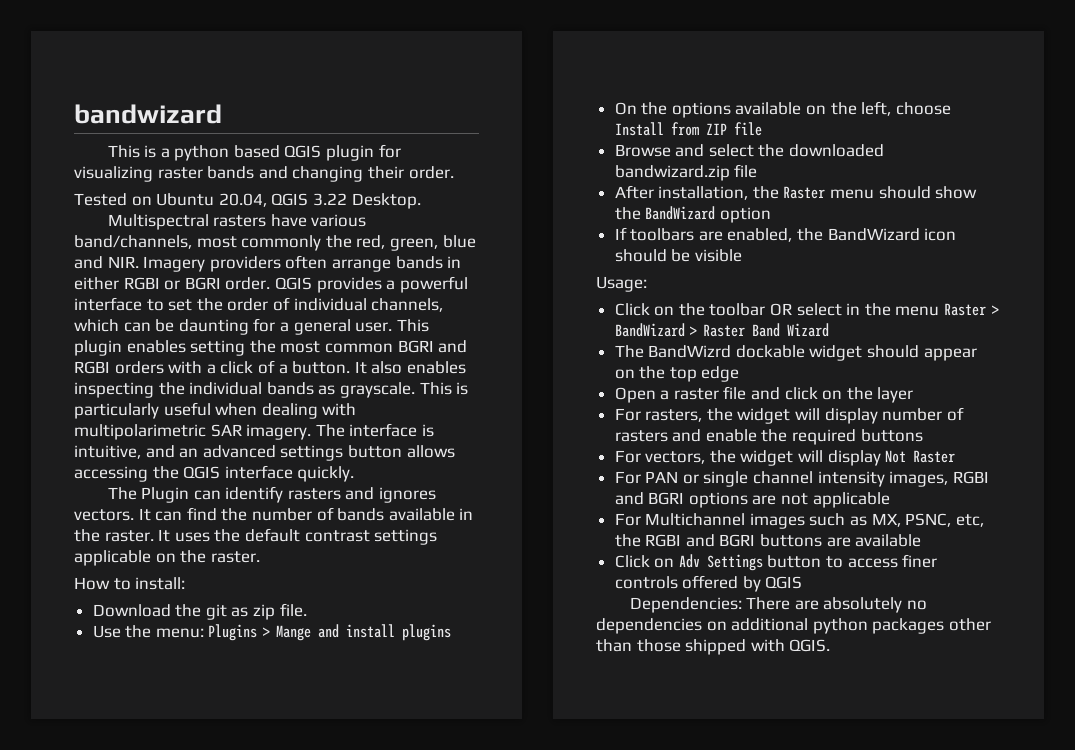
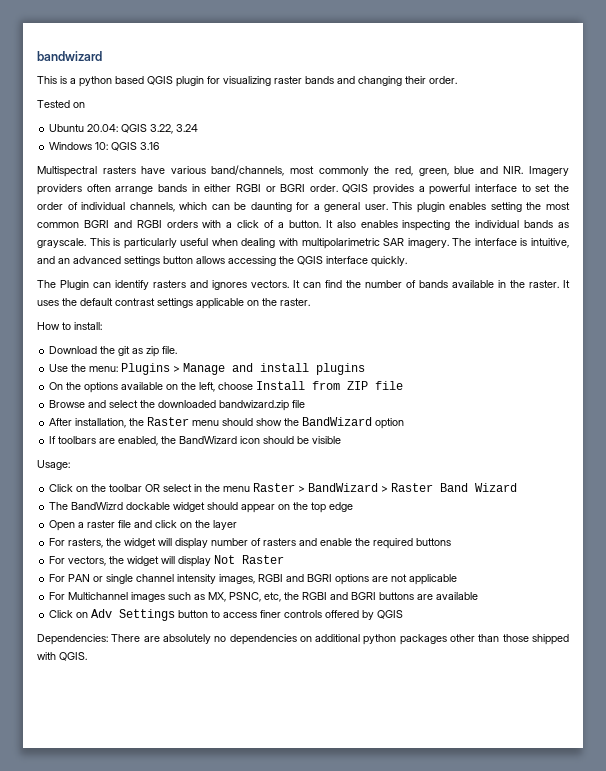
- Tested on Ubuntu 20.04, QGIS 3.22 Desktop.
+ Tested on
+ Ubuntu 20.04: QGIS 3.22, 3.24
+ Windows 10: QGIS 3.16
- Use the menu: Plugins > Mange and install plugins
+ Use the menu: Plugins > Manage and install plugins

